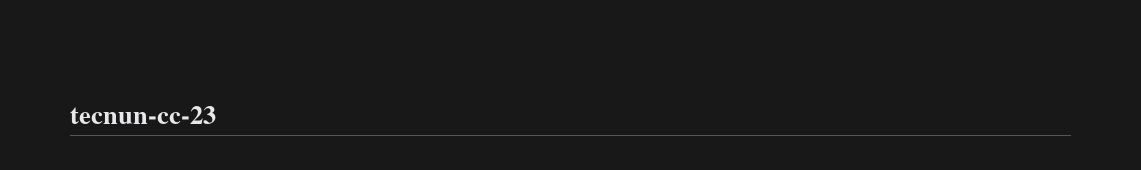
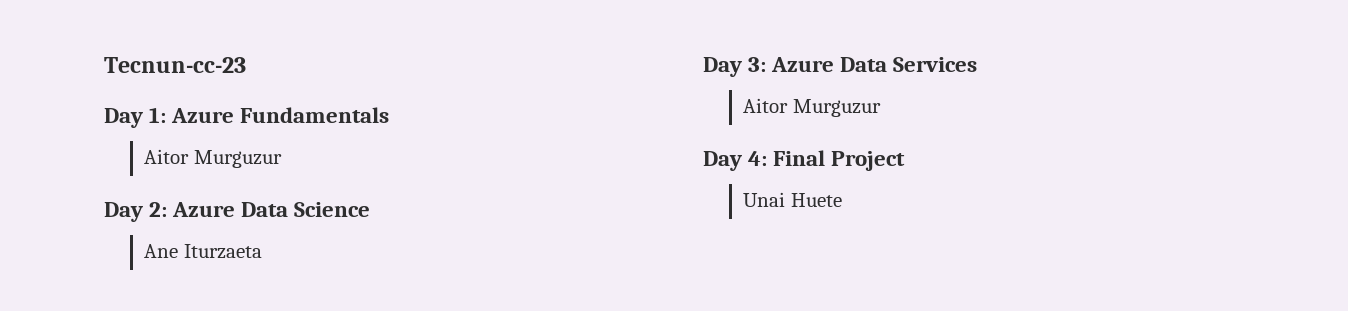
- tecnun-cc-23
+ Tecnun-cc-23
+ Day 1: Azure Fundamentals
+ Aitor Murguzur
+ Day 2: Azure Data Science
+ Ane Iturzaeta
+ Day 3: Azure Data Services
+ Aitor Murguzur
+ Day 4: Final Project
+ Unai Huete

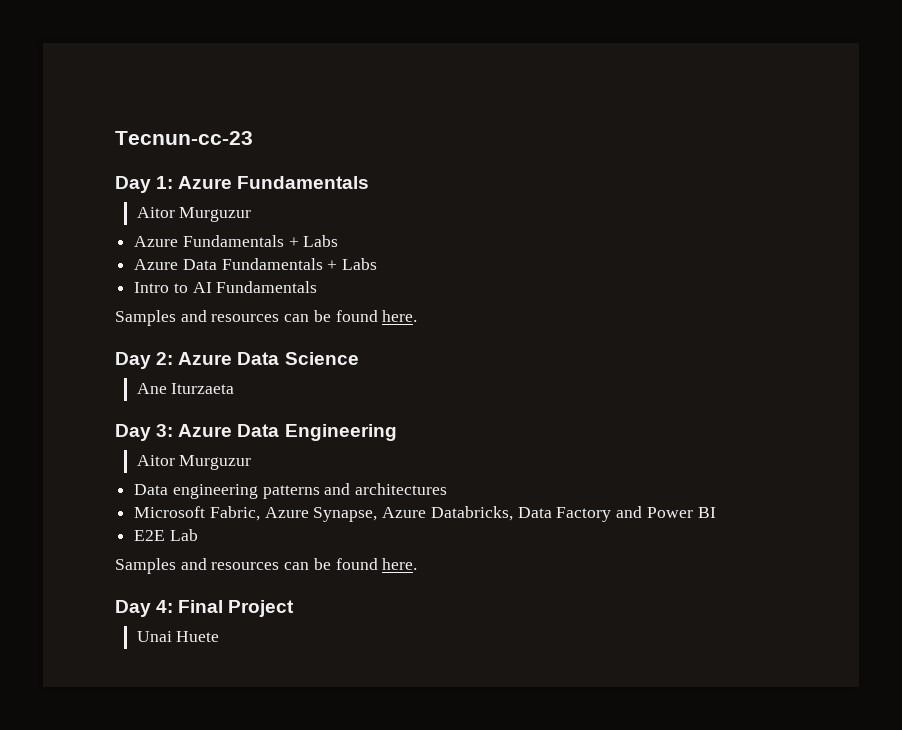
+ Azure Fundamentals + Labs
+ Azure Data Fundamentals + Labs
+ Intro to AI Fundamentals
+ Samples and resources can be found here.
- Day 3: Azure Data Services
+ Day 3: Azure Data Engineering
  Aitor Murguzur
+ Data engineering patterns and architectures
+ Microsoft Fabric, Azure Synapse, Azure Databricks, Data Factory and Power BI
+ E2E Lab
+ Samples and resources can be found here.

